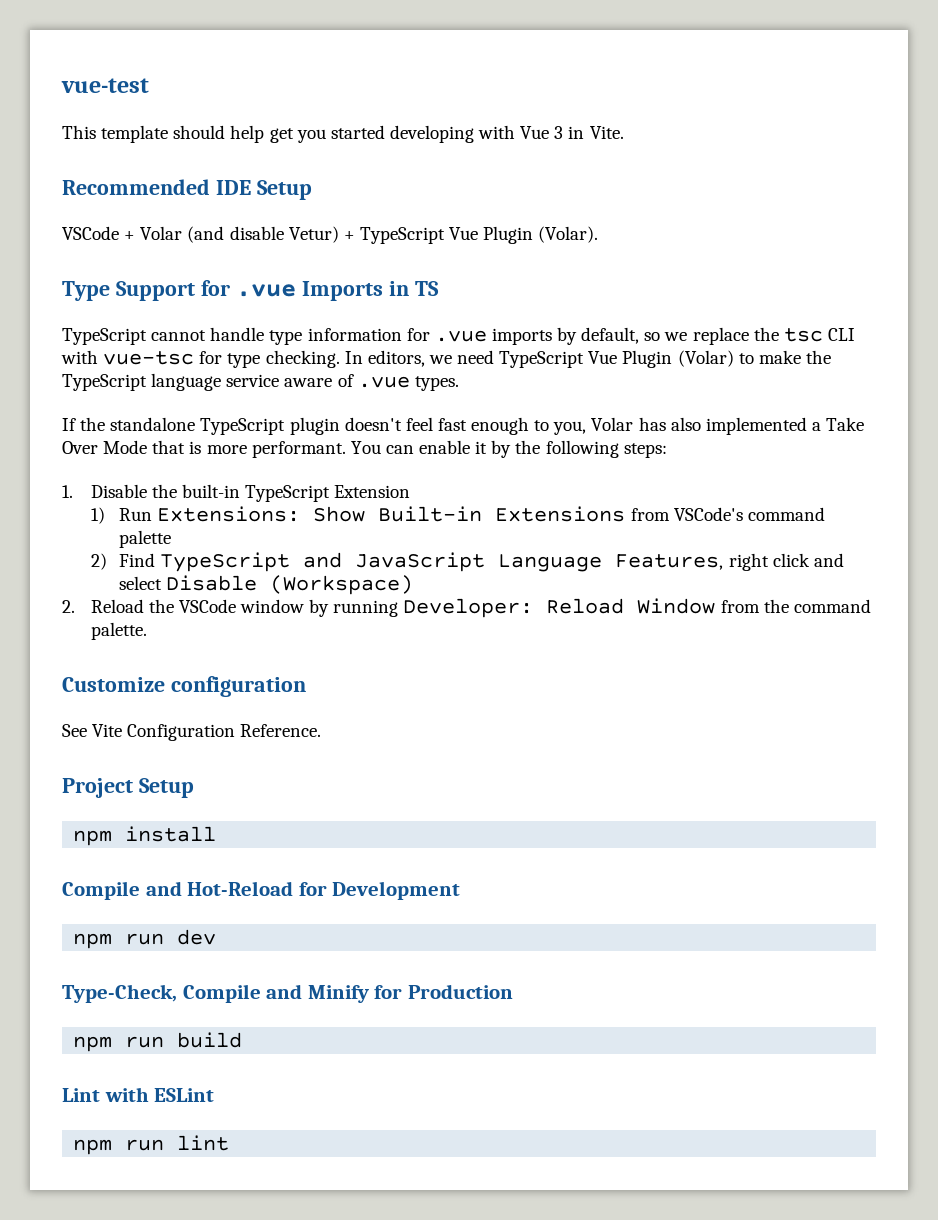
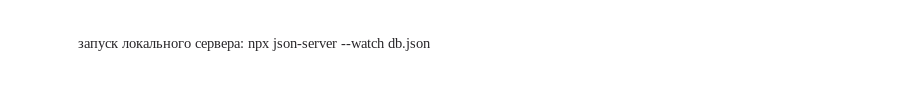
- vue-test
- This template should help get you started developing with Vue 3 in Vite.
- Recommended IDE Setup
- VSCode + Volar (and disable Vetur) + TypeScript Vue Plugin (Volar).
- Type Support for .vue Imports in TS
- TypeScript cannot handle type information for .vue imports by default, so we replace the tsc CLI with vue-tsc for type checking. In editors, we need TypeScript Vue Plugin (Volar) to make the TypeScript language service aware of .vue types.
- If the standalone TypeScript plugin doesn't feel fast enough to you, Volar has also implemented a Take Over Mode that is more performant. You can enable it by the following steps:
- 1. Disable the built-in TypeScript Extension
- 1) Run Extensions: Show Built-in Extensions from VSCode's command palette
- 2) Find TypeScript and JavaScript Language Features, right click and select Disable (Workspace)
- 2. Reload the VSCode window by running Developer: Reload Window from the command palette.
- Customize configuration
- See Vite Configuration Reference.
- Project Setup
- npm install
- Compile and Hot-Reload for Development
- npm run dev
- Type-Check, Compile and Minify for Production
- npm run build
- Lint with ESLint
- npm run lint
+ запуск локального сервера: npx json-server --watch db.json

